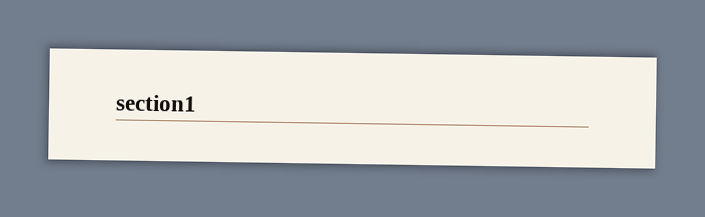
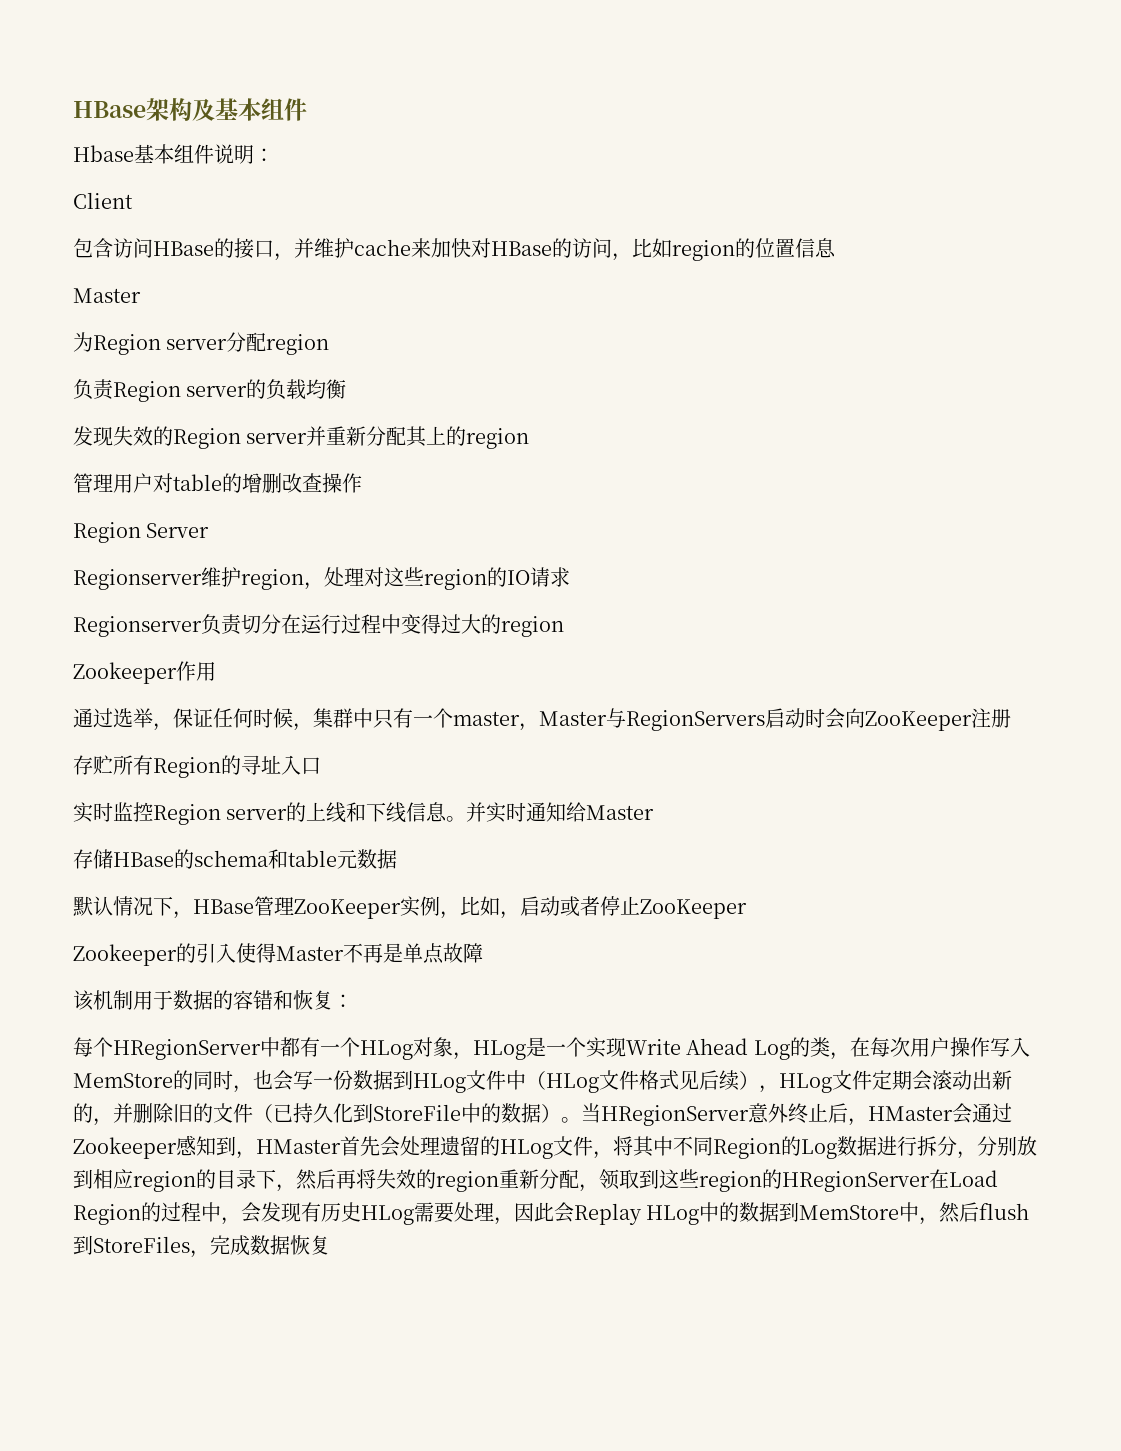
- section1
+ HBase架构及基本组件
+ Hbase基本组件说明：
+ Client
+ 包含访问HBase的接口，并维护cache来加快对HBase的访问，比如region的位置信息
+ Master
+ 为Region server分配region
+ 负责Region server的负载均衡
+ 发现失效的Region server并重新分配其上的region
+ 管理用户对table的增删改查操作
+ Region Server
+ Regionserver维护region，处理对这些region的IO请求
+ Regionserver负责切分在运行过程中变得过大的region
+ Zookeeper作用
+ 通过选举，保证任何时候，集群中只有一个master，Master与RegionServers启动时会向ZooKeeper注册
+ 存贮所有Region的寻址入口
+ 实时监控Region server的上线和下线信息。并实时通知给Master
+ 存储HBase的schema和table元数据
+ 默认情况下，HBase管理ZooKeeper实例，比如，启动或者停止ZooKeeper
+ Zookeeper的引入使得Master不再是单点故障
+ 该机制用于数据的容错和恢复：
+ 每个HRegionServer中都有一个HLog对象，HLog是一个实现Write Ahead Log的类，在每次用户操作写入MemStore的同时，也会写一份数据到HLog文件中（HLog文件格式见后续），HLog文件定期会滚动出新的，并删除旧的文件（已持久化到StoreFile中的数据）。当HRegionServer意外终止后，HMaster会通过Zookeeper感知到，HMaster首先会处理遗留的HLog文件，将其中不同Region的Log数据进行拆分，分别放到相应region的目录下，然后再将失效的region重新分配，领取到这些region的HRegionServer在Load Region的过程中，会发现有历史HLog需要处理，因此会Replay HLog中的数据到MemStore中，然后flush到StoreFiles，完成数据恢复

